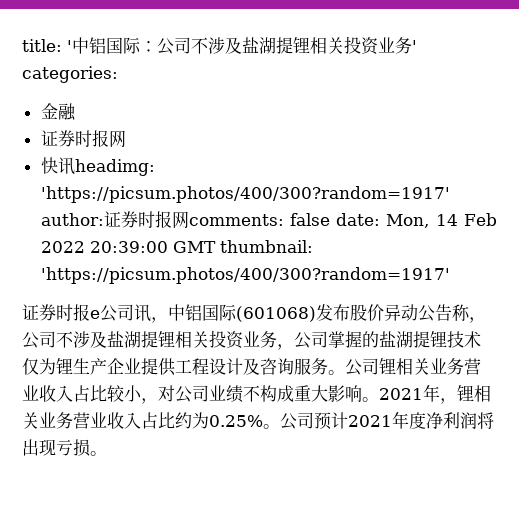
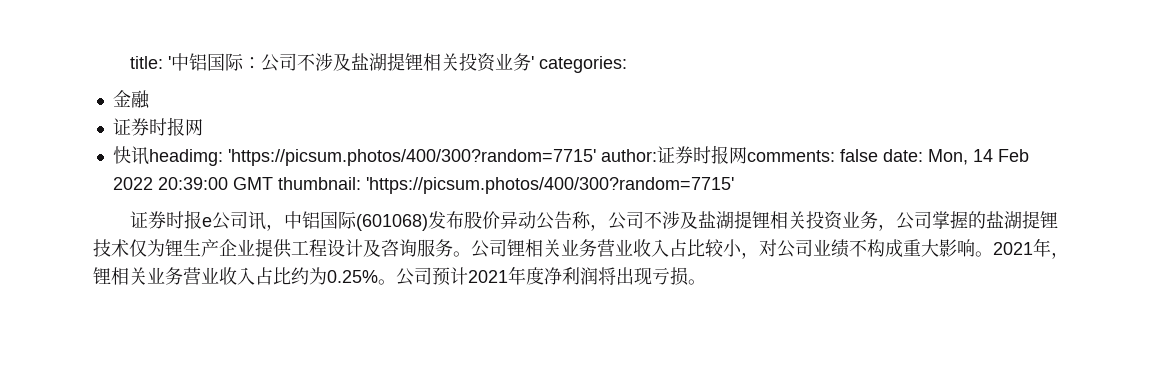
- 快讯headimg: 'https://picsum.photos/400/300?random=1917' author:证券时报网comments: false date: Mon, 14 Feb 2022 20:39:00 GMT thumbnail: 'https://picsum.photos/400/300?random=1917'
+ 快讯headimg: 'https://picsum.photos/400/300?random=7715' author:证券时报网comments: false date: Mon, 14 Feb 2022 20:39:00 GMT thumbnail: 'https://picsum.photos/400/300?random=7715'

